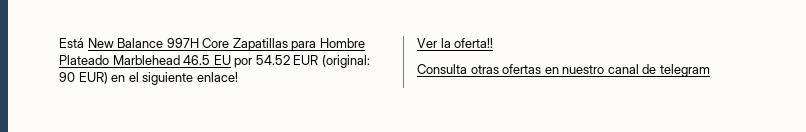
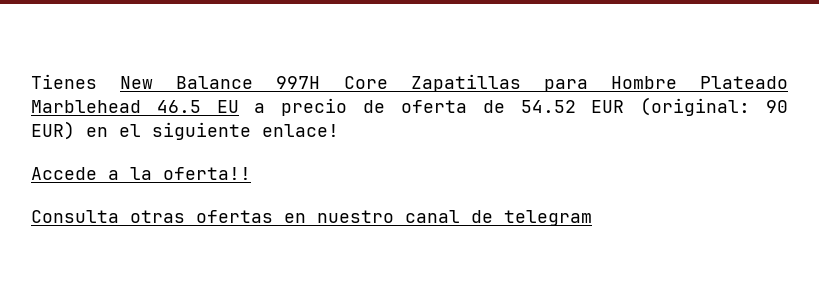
- Está New Balance 997H Core Zapatillas para Hombre Plateado Marblehead 46.5 EU por 54.52 EUR (original: 90 EUR) en el siguiente enlace!
+ Tienes New Balance 997H Core Zapatillas para Hombre Plateado Marblehead 46.5 EU a precio de oferta de 54.52 EUR (original: 90 EUR) en el siguiente enlace!
- Ver la oferta!!
+ Accede a la oferta!!

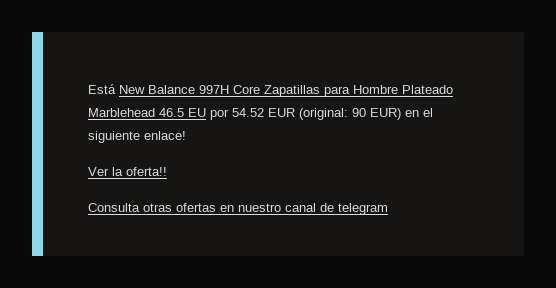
- Tienes New Balance 997H Core Zapatillas para Hombre Plateado Marblehead 46.5 EU a precio de oferta de 54.52 EUR (original: 90 EUR) en el siguiente enlace!
+ Está New Balance 997H Core Zapatillas para Hombre Plateado Marblehead 46.5 EU por 54.52 EUR (original: 90 EUR) en el siguiente enlace!
- Accede a la oferta!!
+ Ver la oferta!!

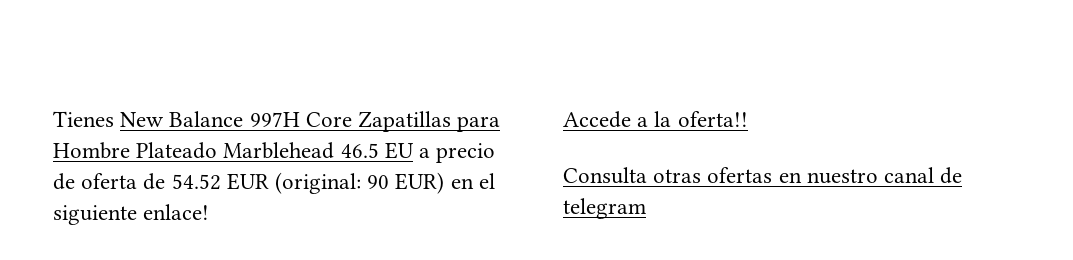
- Está New Balance 997H Core Zapatillas para Hombre Plateado Marblehead 46.5 EU por 54.52 EUR (original: 90 EUR) en el siguiente enlace!
+ Tienes New Balance 997H Core Zapatillas para Hombre Plateado Marblehead 46.5 EU a precio de oferta de 54.52 EUR (original: 90 EUR) en el siguiente enlace!
- Ver la oferta!!
+ Accede a la oferta!!

